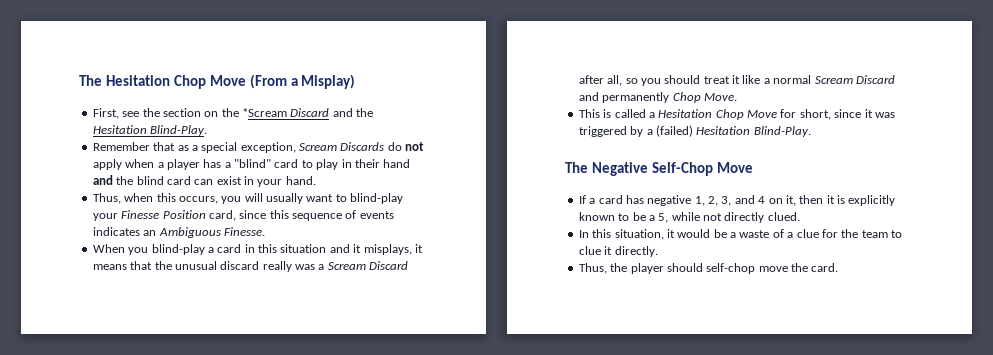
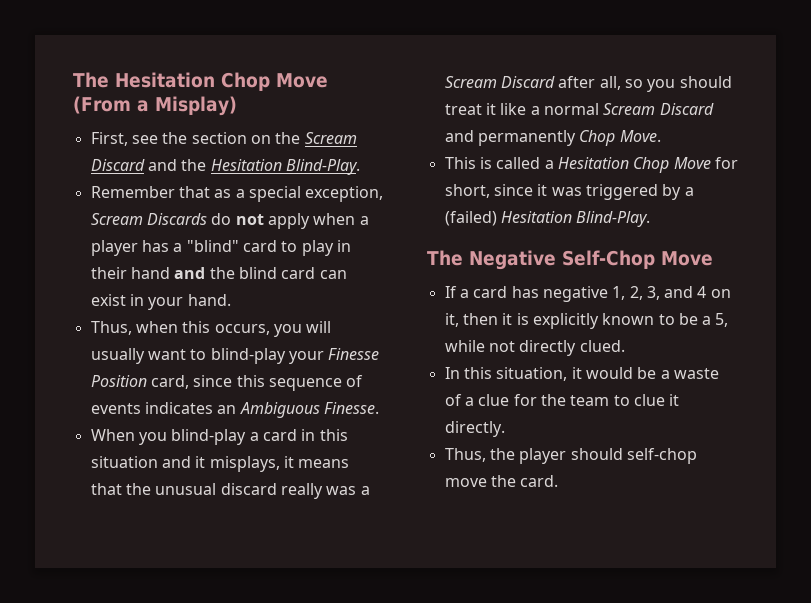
- First, see the section on the *Scream Discard and the Hesitation Blind-Play.
+ First, see the section on the Scream Discard and the Hesitation Blind-Play.

